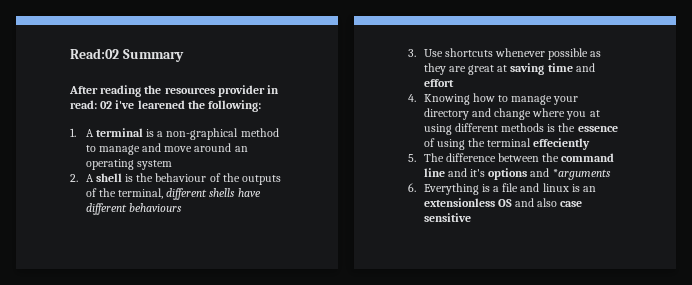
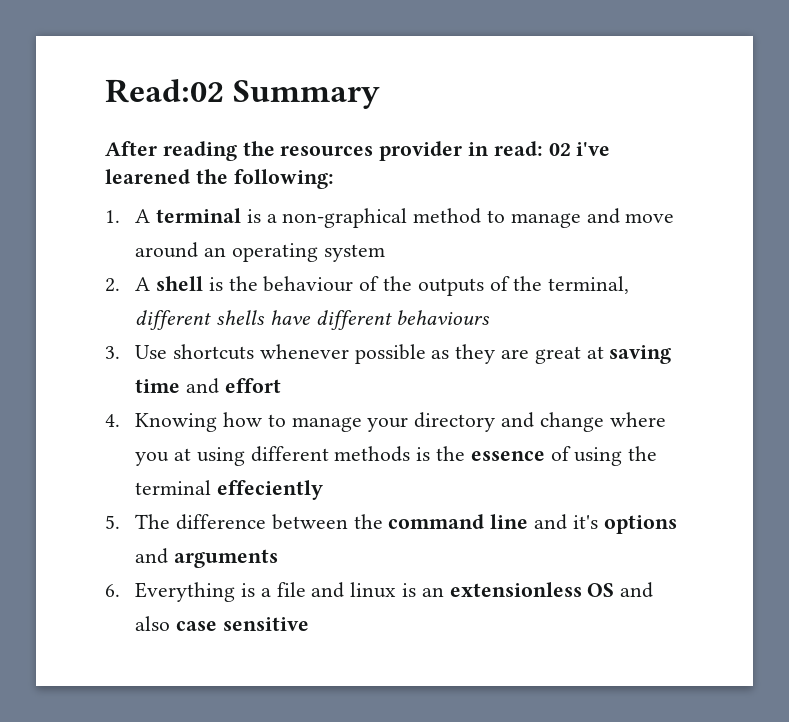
- 5. The difference between the command line and it's options and *arguments
+ 5. The difference between the command line and it's options and arguments

